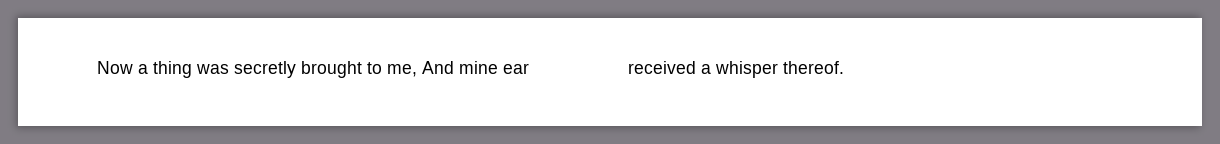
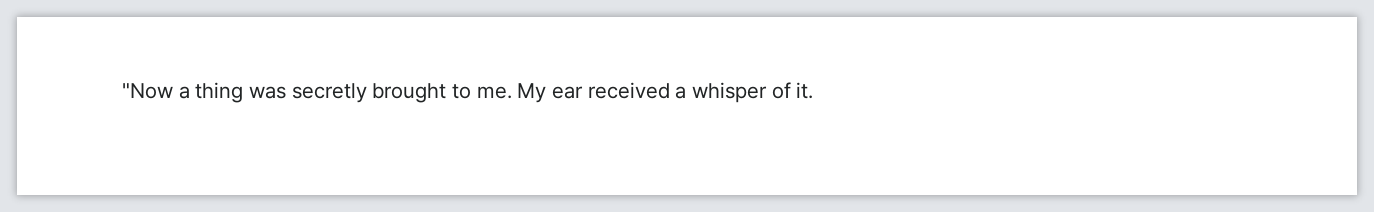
- Now a thing was secretly brought to me, And mine ear received a whisper thereof.
+ "Now a thing was secretly brought to me. My ear received a whisper of it.

